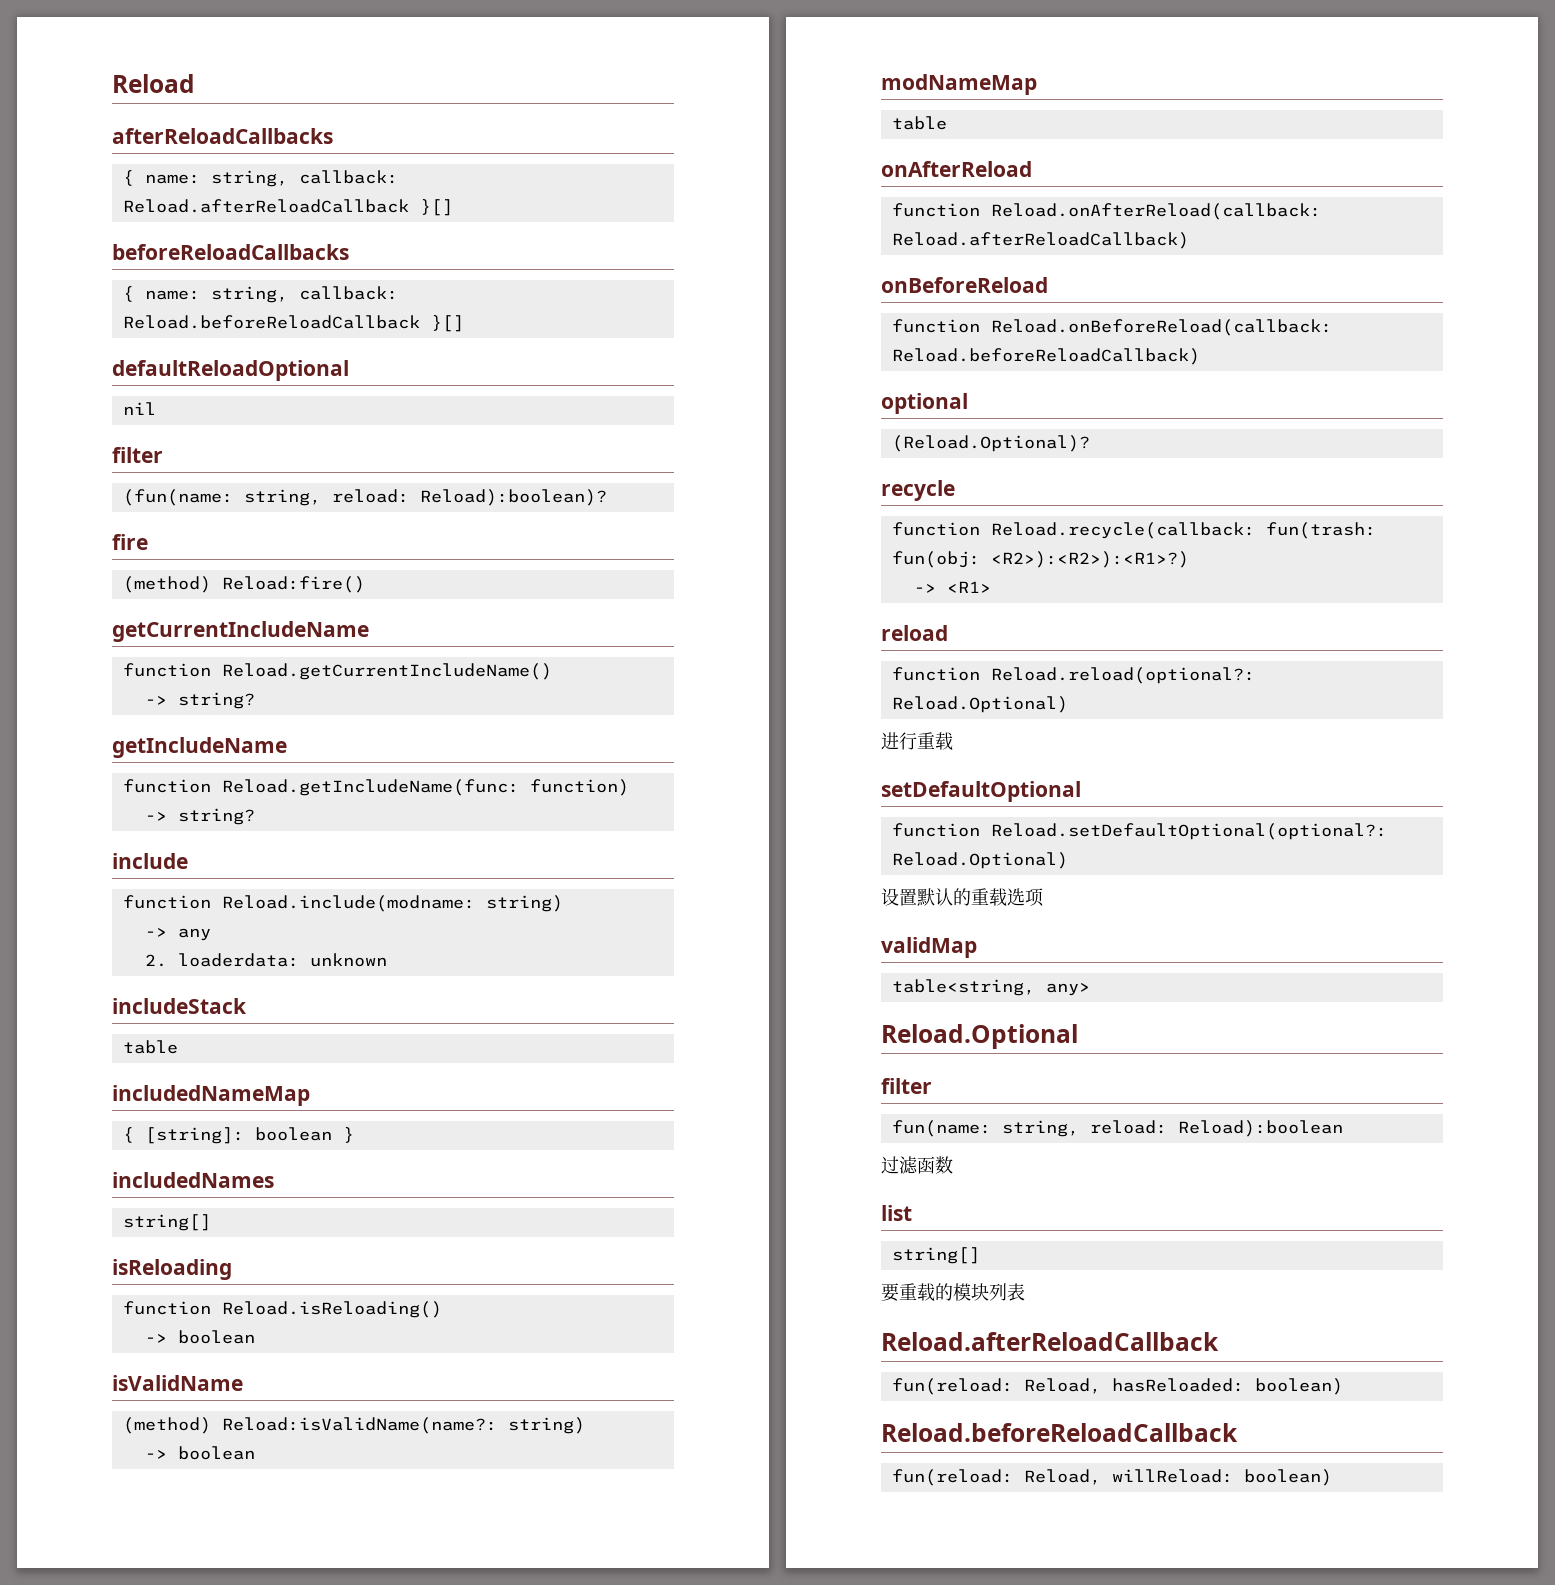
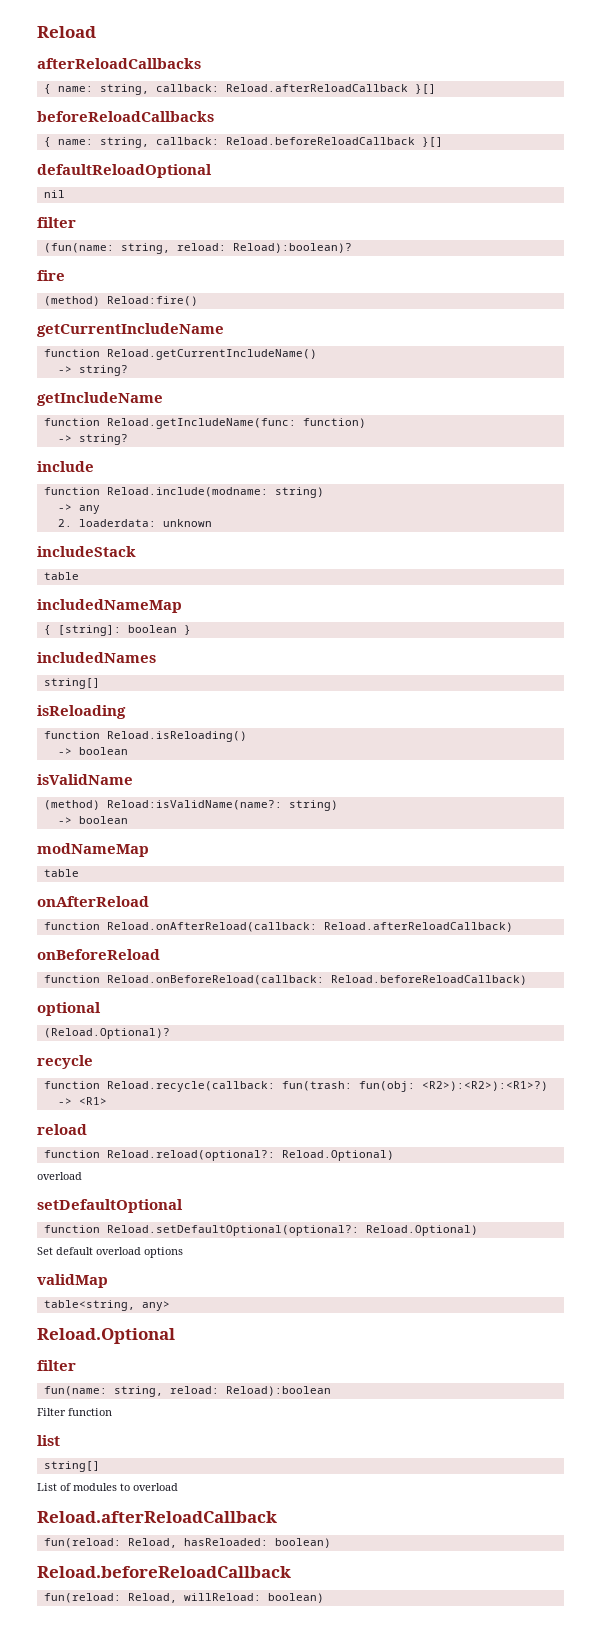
  function Reload.reload(optional?: Reload.Optional)
- 进行重载
+ overload
- 设置默认的重载选项
+ Set default overload options
- 过滤函数
+ Filter function
- 要重载的模块列表
+ List of modules to overload

